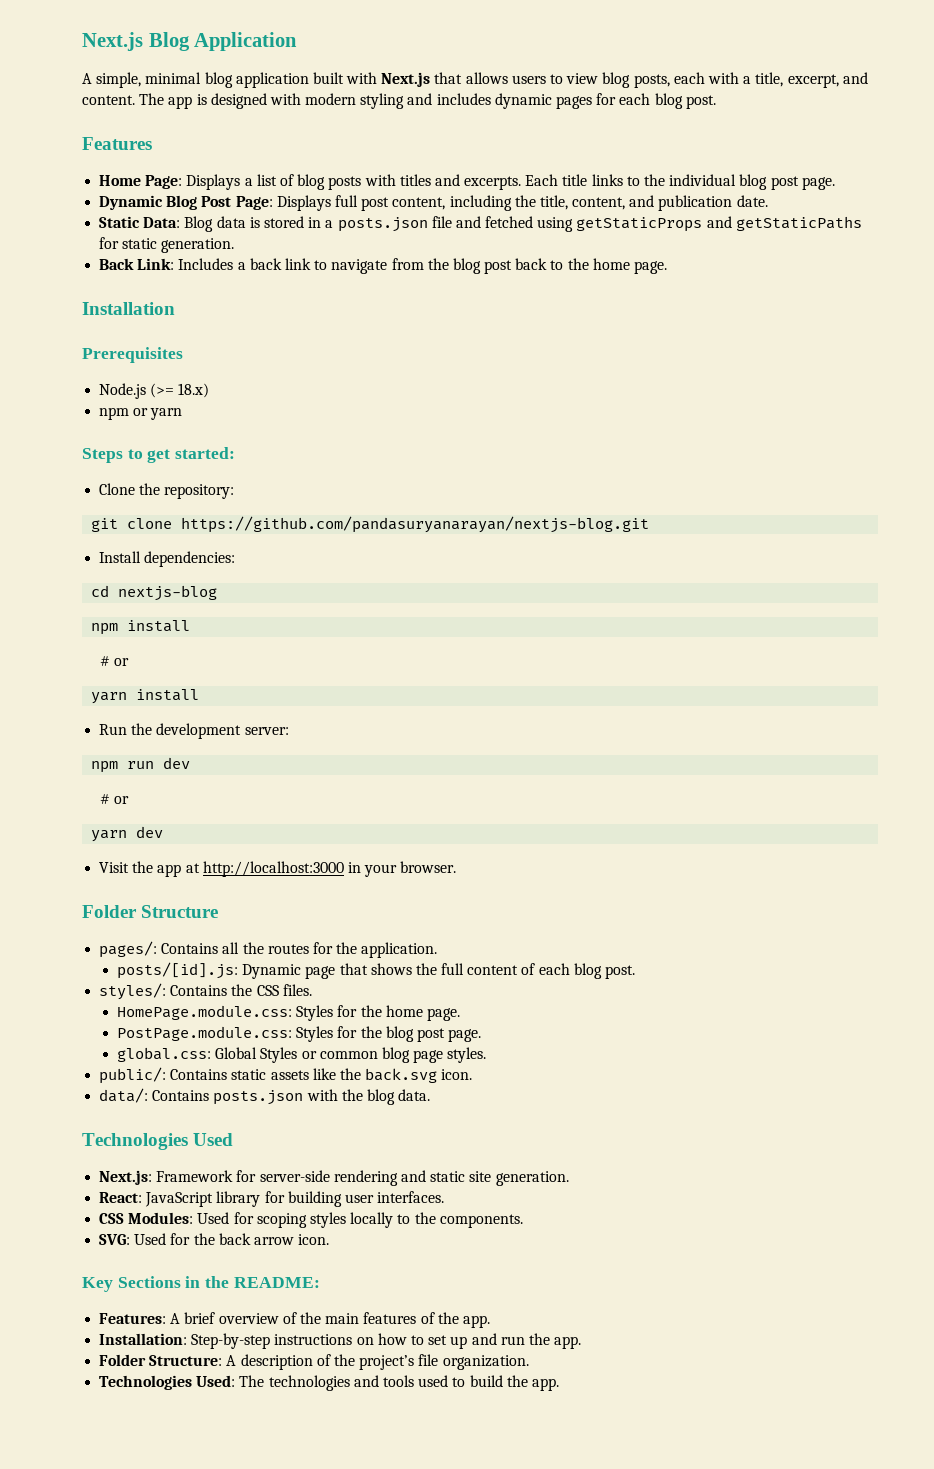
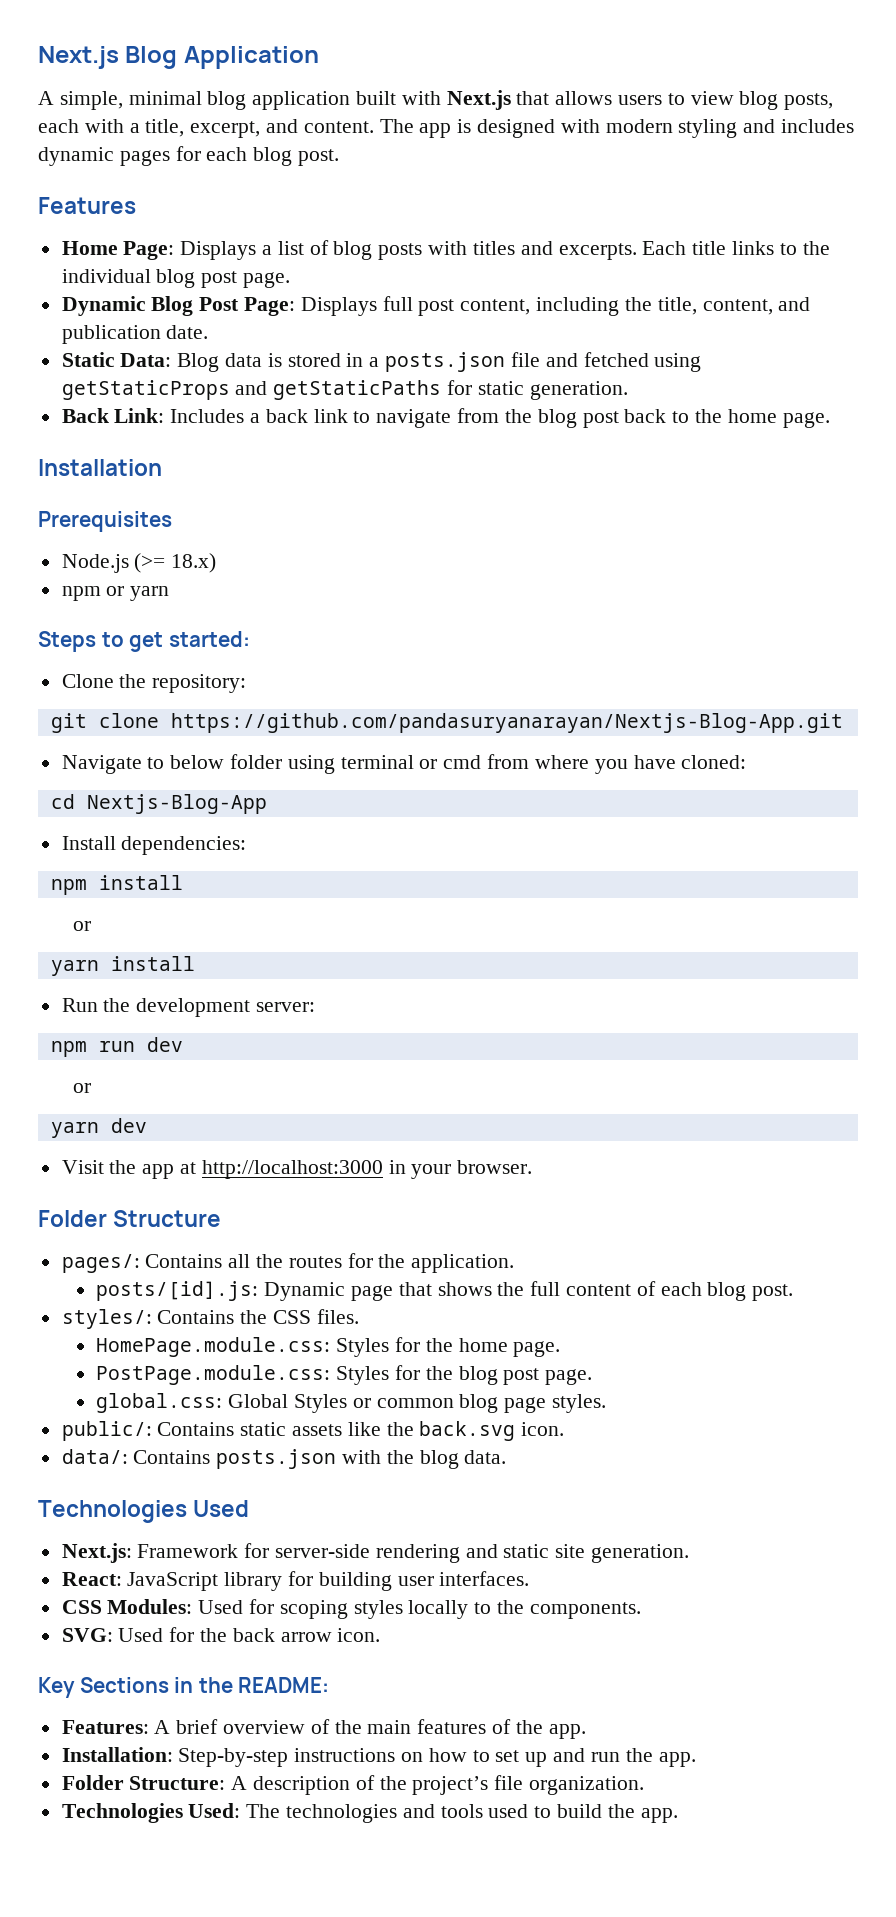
- git clone https://github.com/pandasuryanarayan/nextjs-blog.git
+ git clone https://github.com/pandasuryanarayan/Nextjs-Blog-App.git
+ Navigate to below folder using terminal or cmd from where you have cloned:
+ cd Nextjs-Blog-App
- cd nextjs-blog
  npm install
- # or
+ or
  npm run dev
- # or
+ or

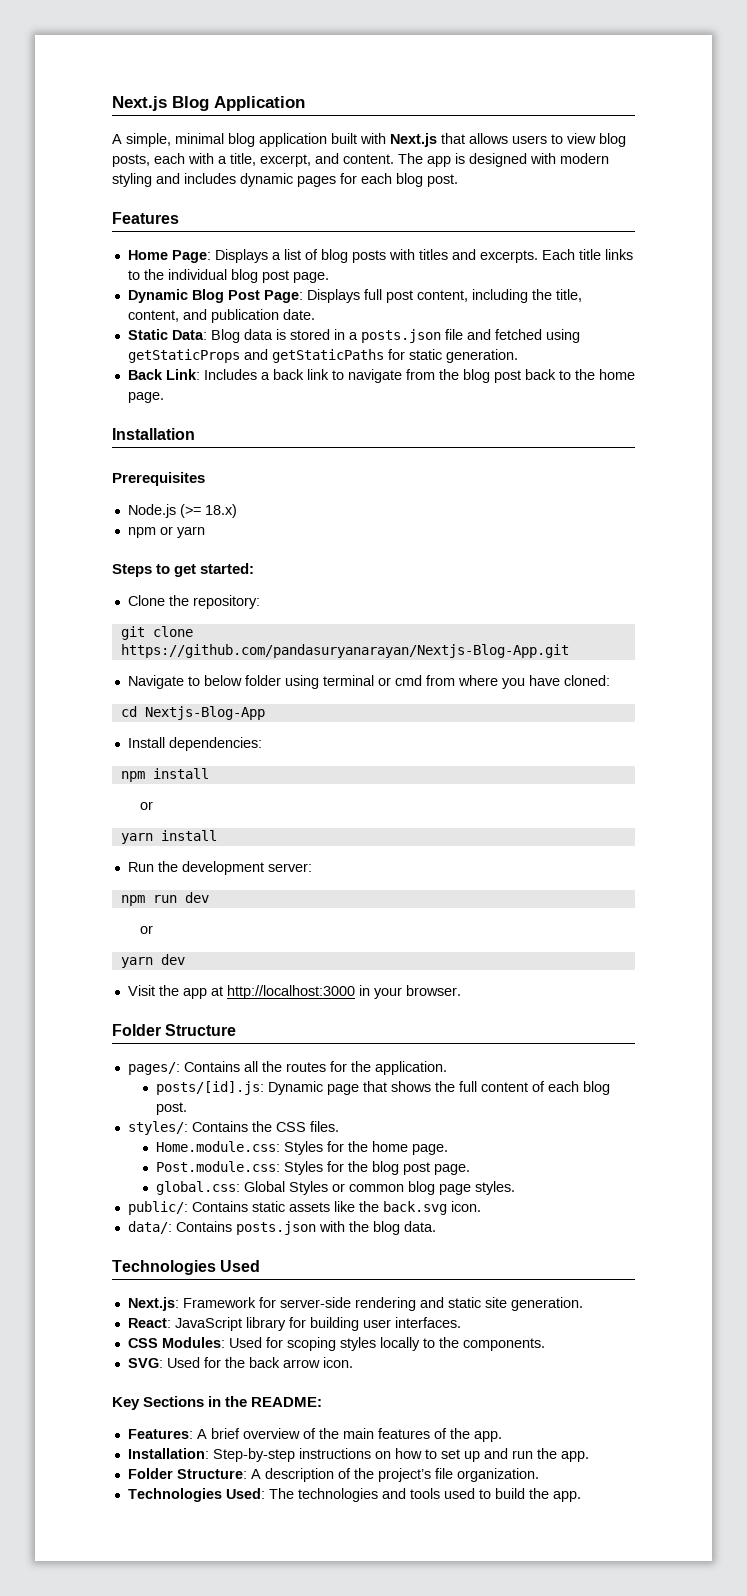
- HomePage.module.css: Styles for the home page.
+ Home.module.css: Styles for the home page.
- PostPage.module.css: Styles for the blog post page.
+ Post.module.css: Styles for the blog post page.

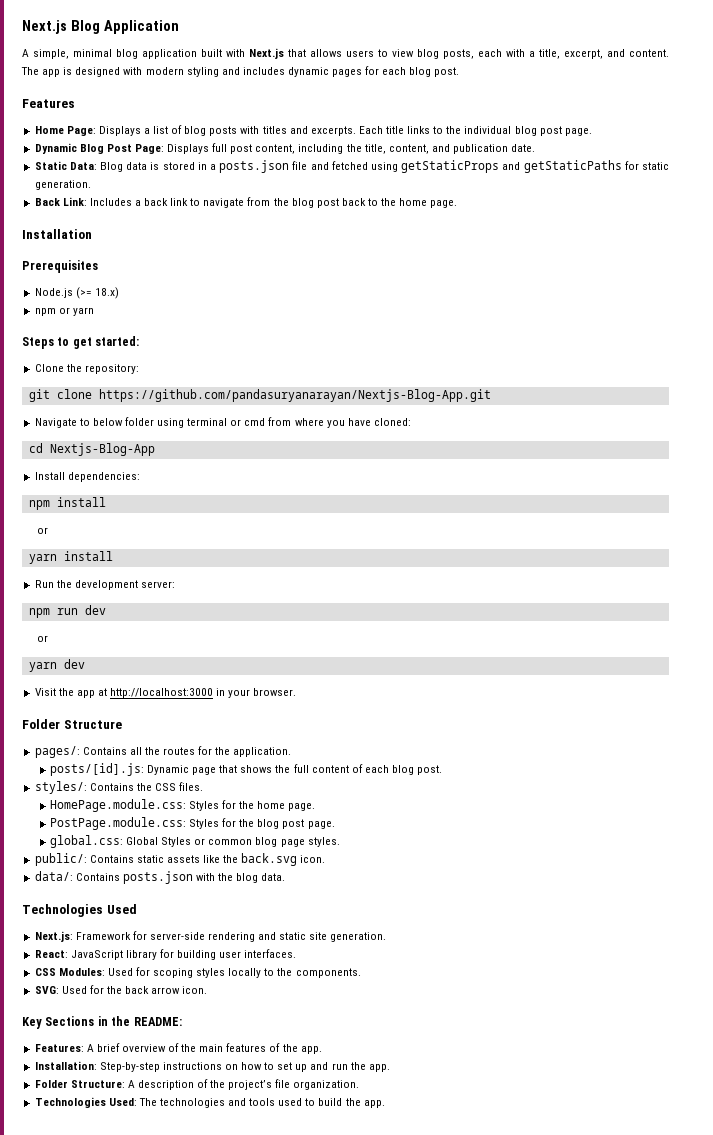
- Home.module.css: Styles for the home page.
+ HomePage.module.css: Styles for the home page.
- Post.module.css: Styles for the blog post page.
+ PostPage.module.css: Styles for the blog post page.

